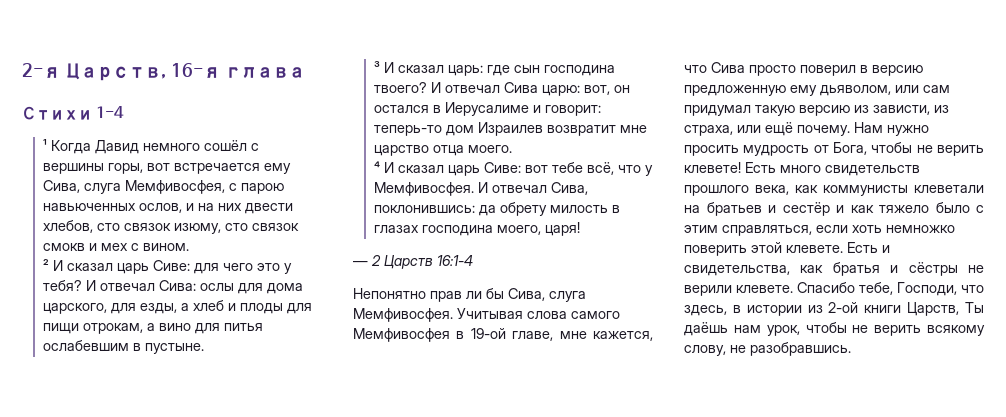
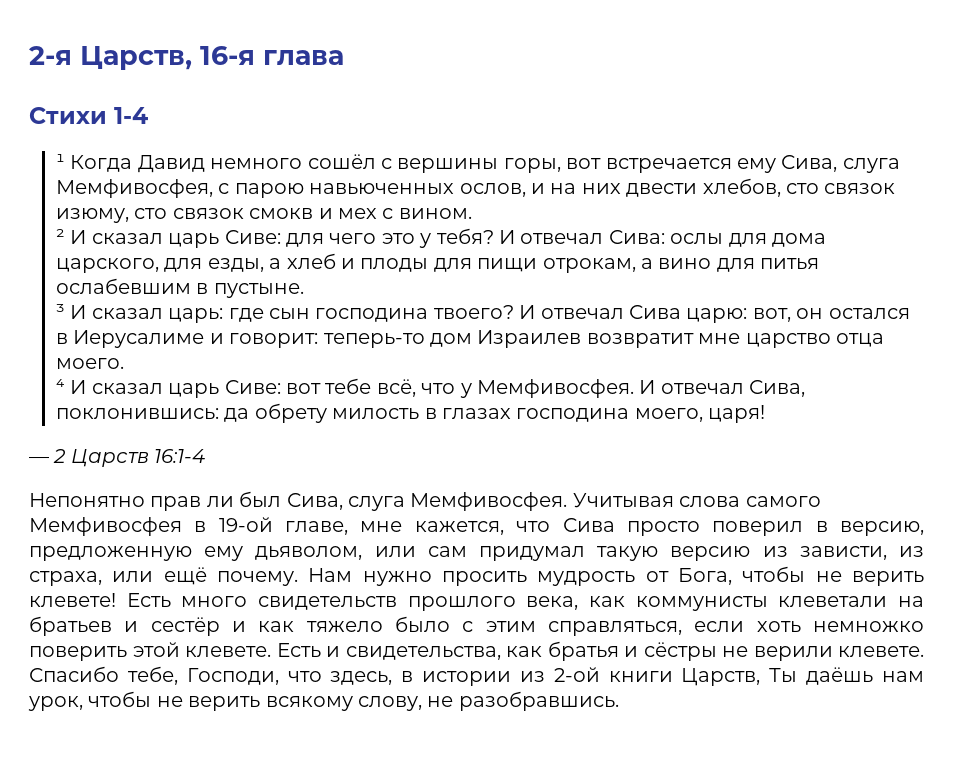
- Непонятно прав ли бы Сива, слуга Мемфивосфея.
+ Непонятно прав ли был Сива, слуга Мемфивосфея.
- Учитывая слова самого Мемфивосфея в 19-ой главе, мне кажется, что Сива просто поверил в версию предложенную ему дьяволом, или сам придумал такую версию из зависти, из страха, или ещё почему.
+ Учитывая слова самого Мемфивосфея в 19-ой главе, мне кажется, что Сива просто поверил в версию, предложенную ему дьяволом, или сам придумал такую версию из зависти, из страха, или ещё почему.

